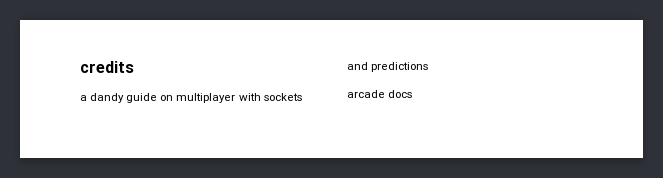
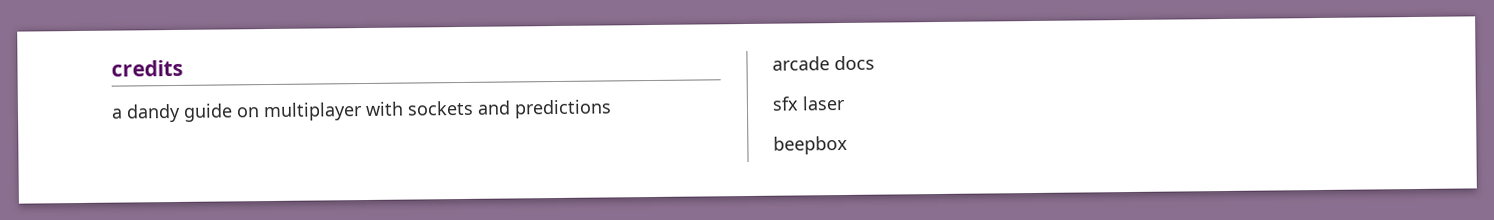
+ sfx laser
+ beepbox

